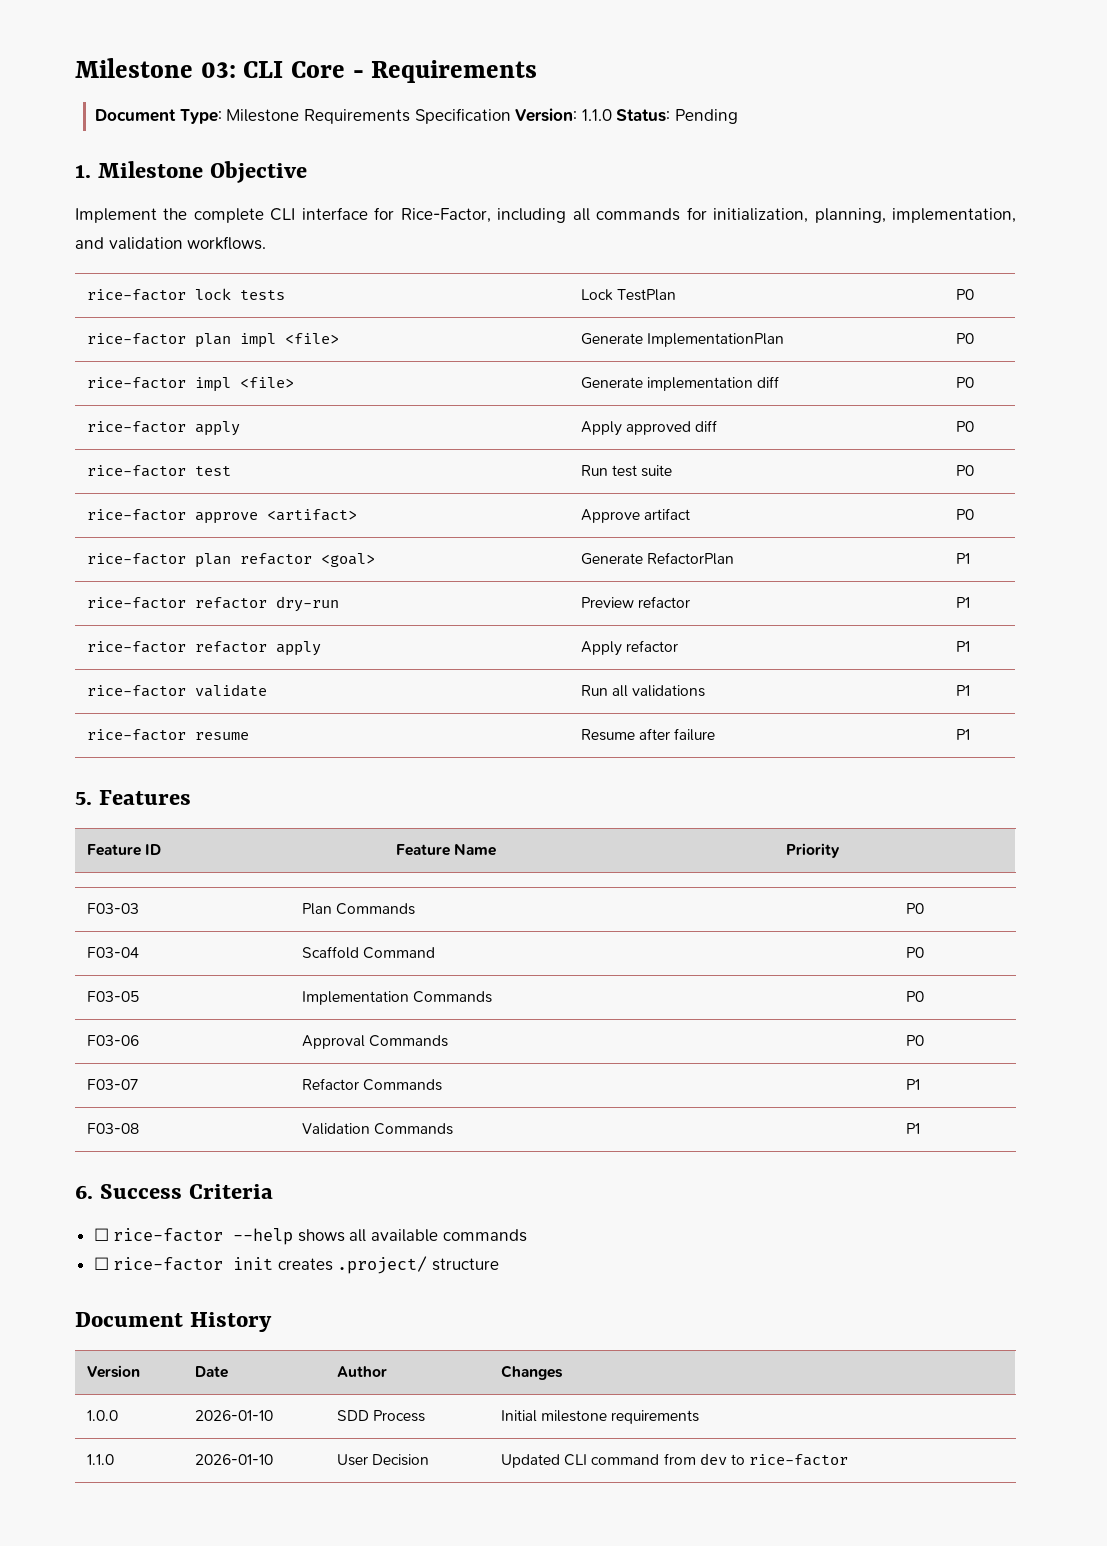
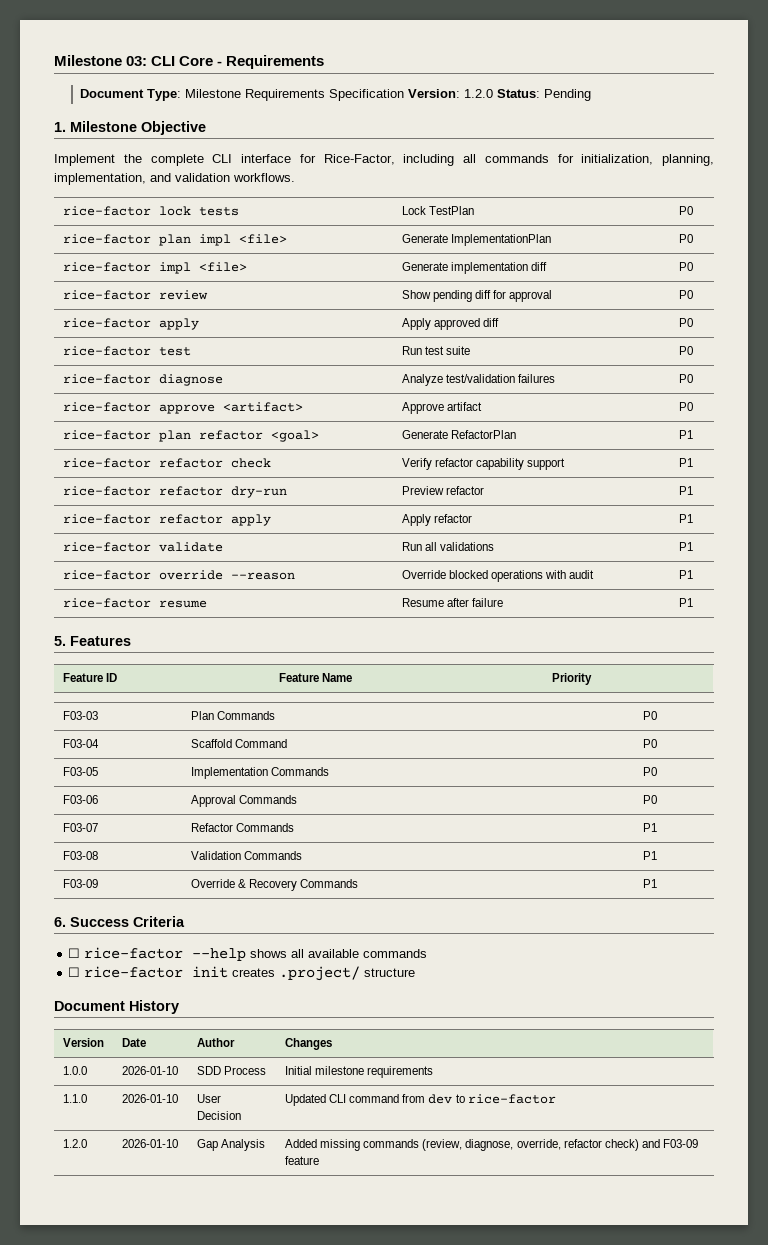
- Document Type: Milestone Requirements Specification Version: 1.1.0 Status: Pending
+ Document Type: Milestone Requirements Specification Version: 1.2.0 Status: Pending
+ rice-factor review | Show pending diff for approval | P0
+ rice-factor diagnose | Analyze test/validation failures | P0
+ rice-factor refactor check | Verify refactor capability support | P1
+ rice-factor override --reason | Override blocked operations with audit | P1
+ F03-09 | Override & Recovery Commands | P1
+ 1.2.0 | 2026-01-10 | Gap Analysis | Added missing commands (review, diagnose, override, refactor check) and F03-09 feature

